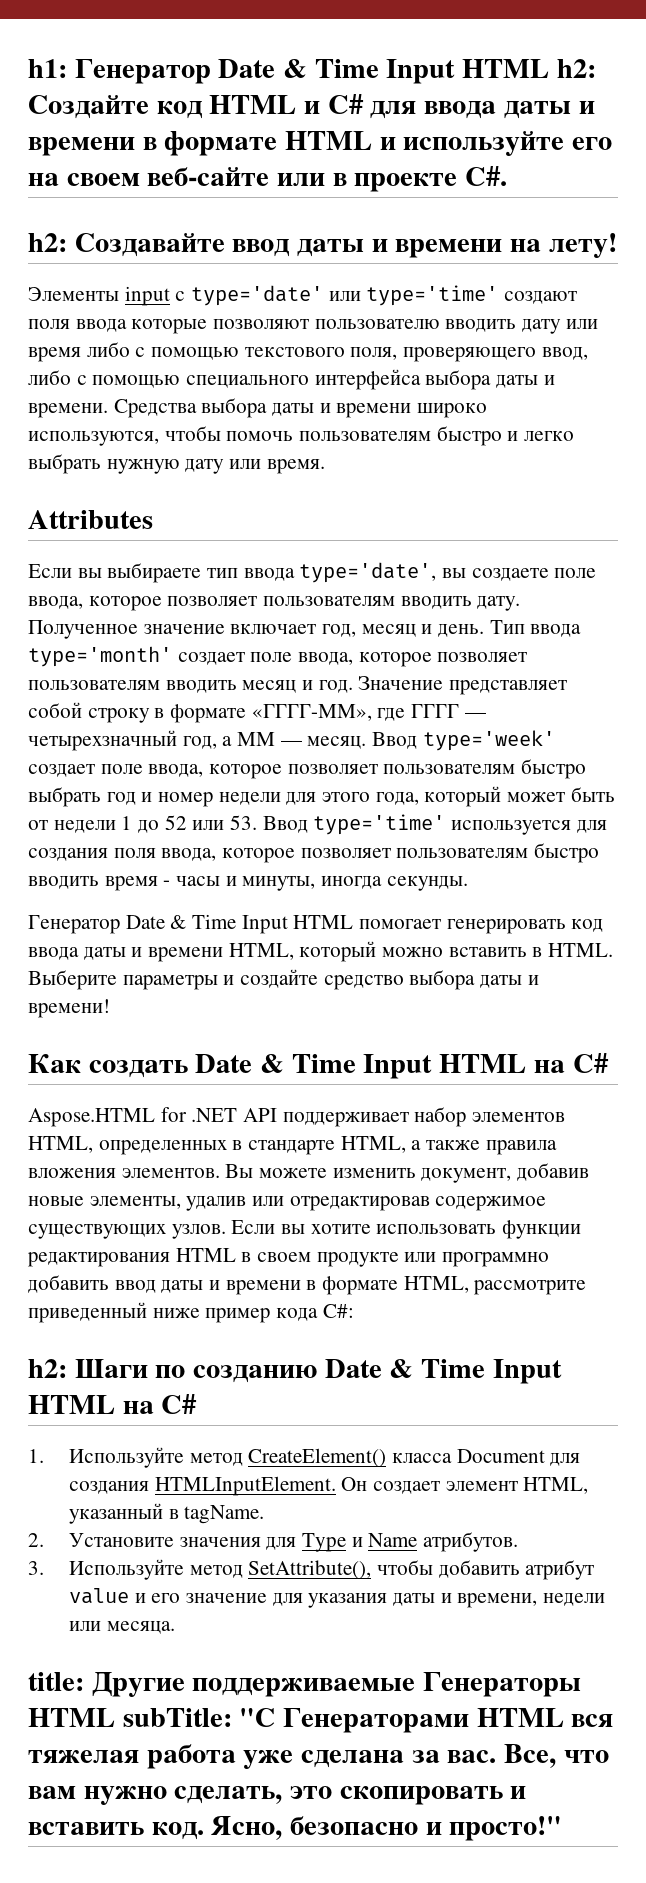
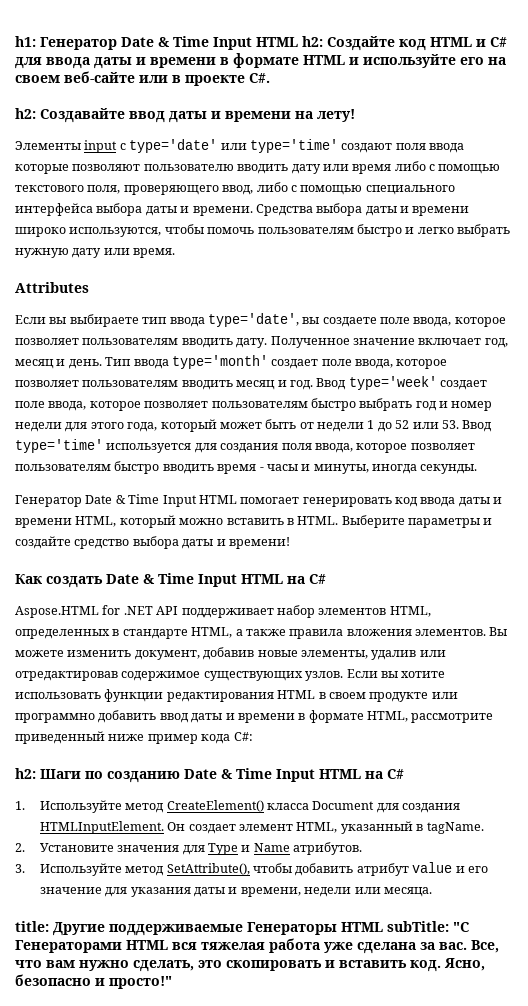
- Значение представляет собой строку в формате «ГГГГ-ММ», где ГГГГ — четырехзначный год, а ММ — месяц.

